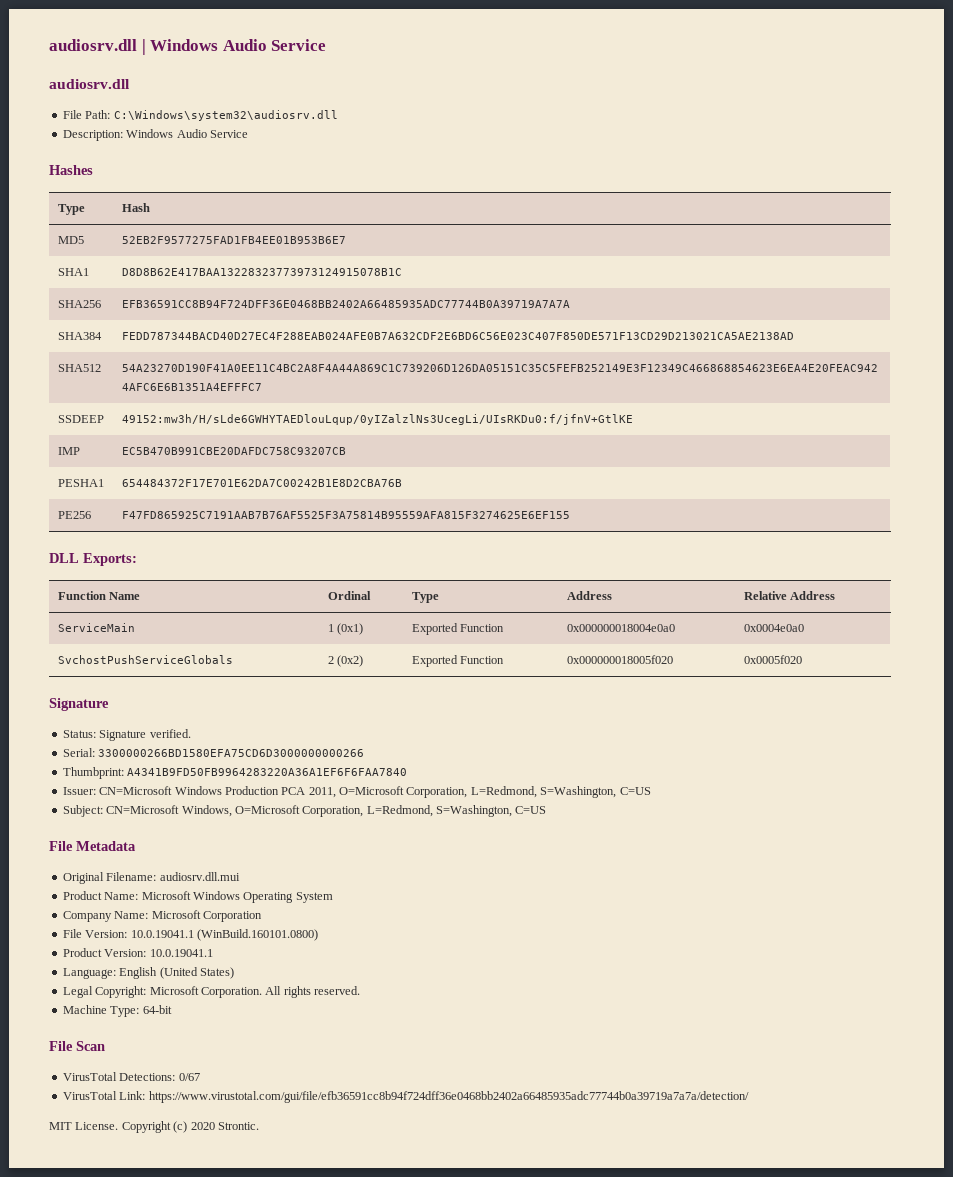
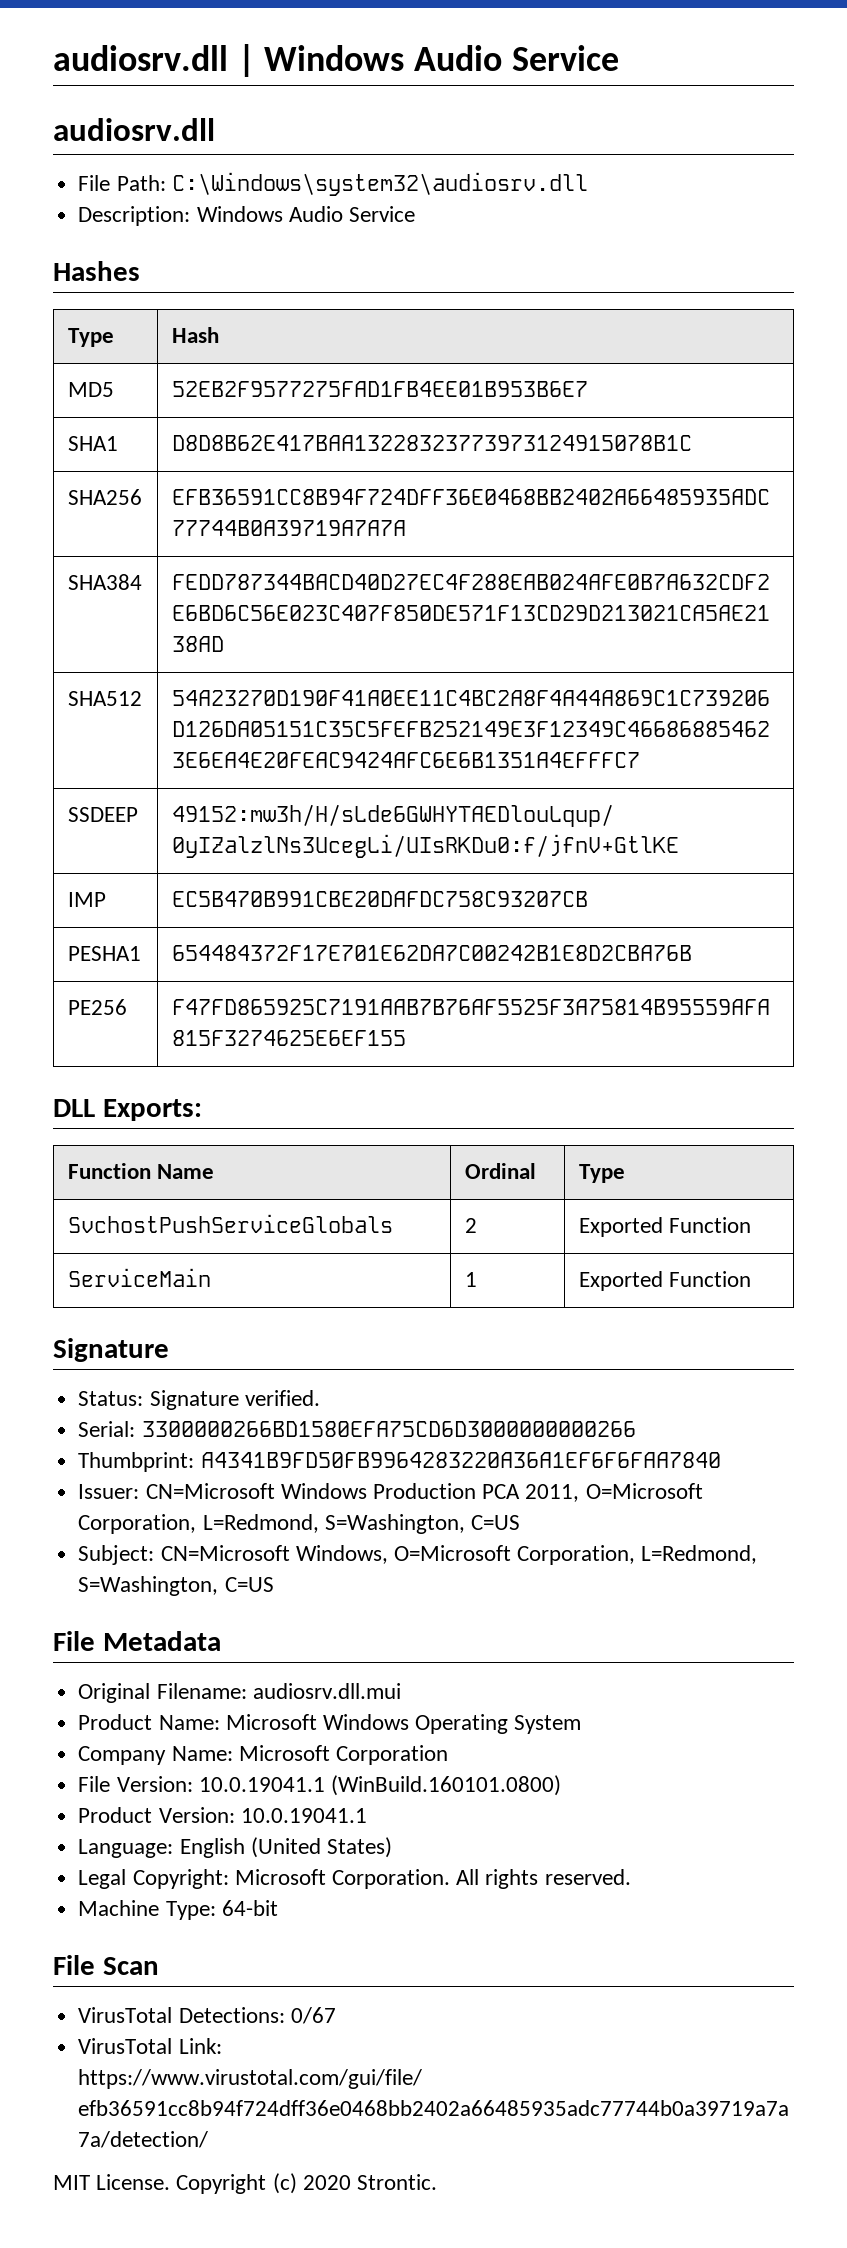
- Function Name | Ordinal | Type | Address | Relative Address
+ Function Name | Ordinal | Type
+ SvchostPushServiceGlobals | 2 | Exported Function
- ServiceMain | 1 (0x1) | Exported Function | 0x000000018004e0a0 | 0x0004e0a0
- SvchostPushServiceGlobals | 2 (0x2) | Exported Function | 0x000000018005f020 | 0x0005f020
+ ServiceMain | 1 | Exported Function

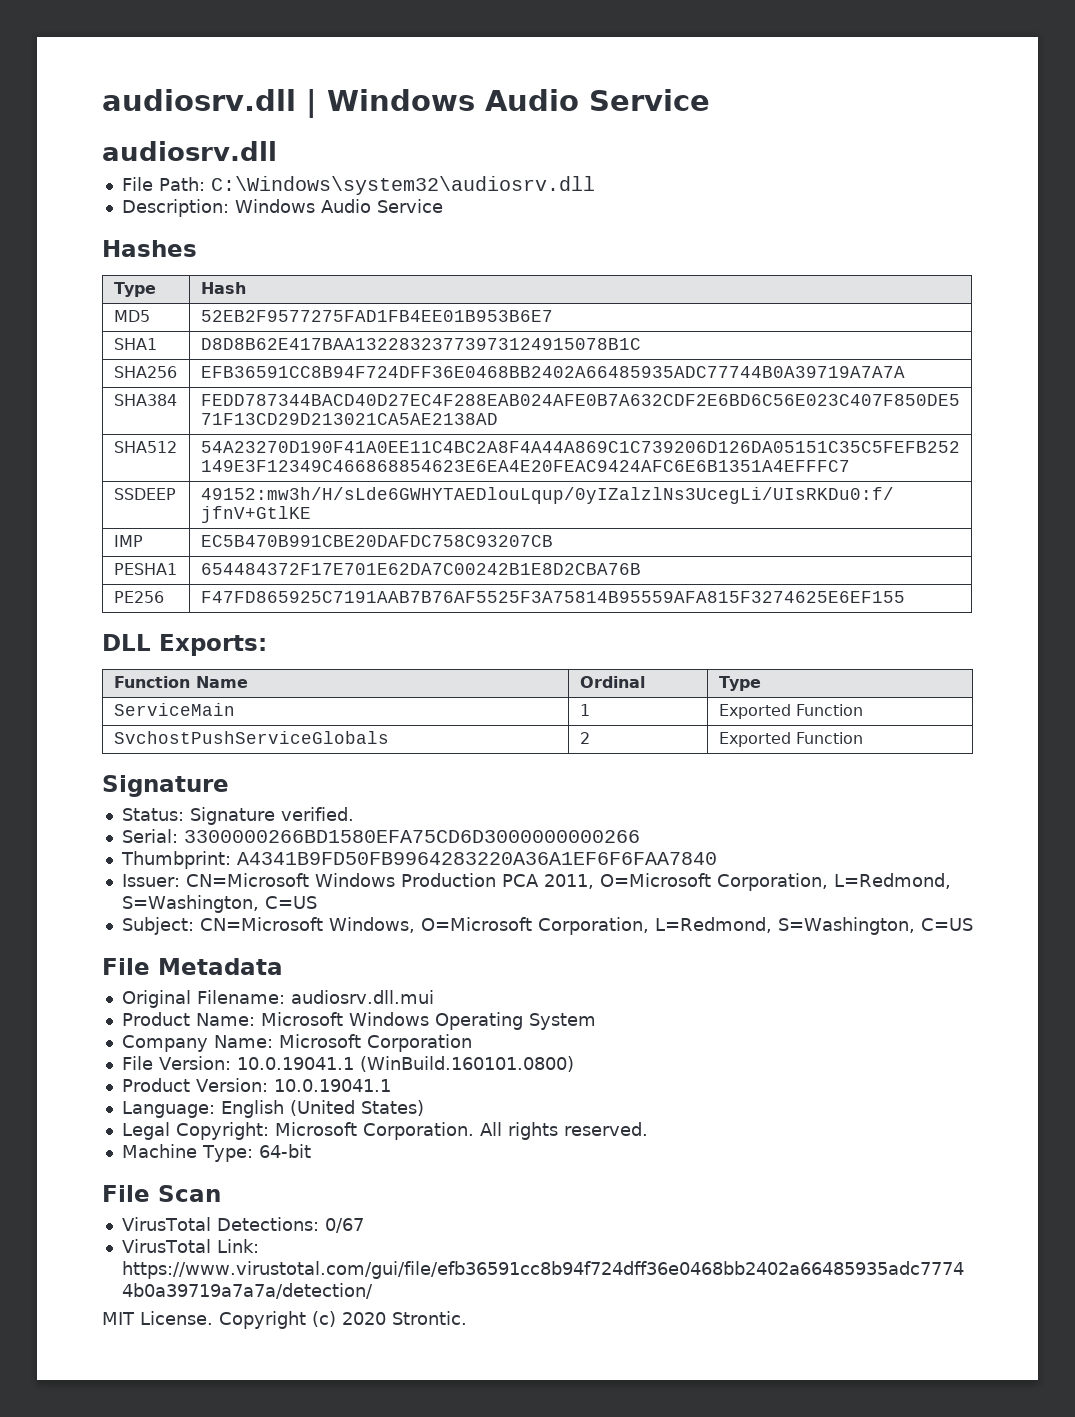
+ ServiceMain | 1 | Exported Function
  SvchostPushServiceGlobals | 2 | Exported Function
- ServiceMain | 1 | Exported Function

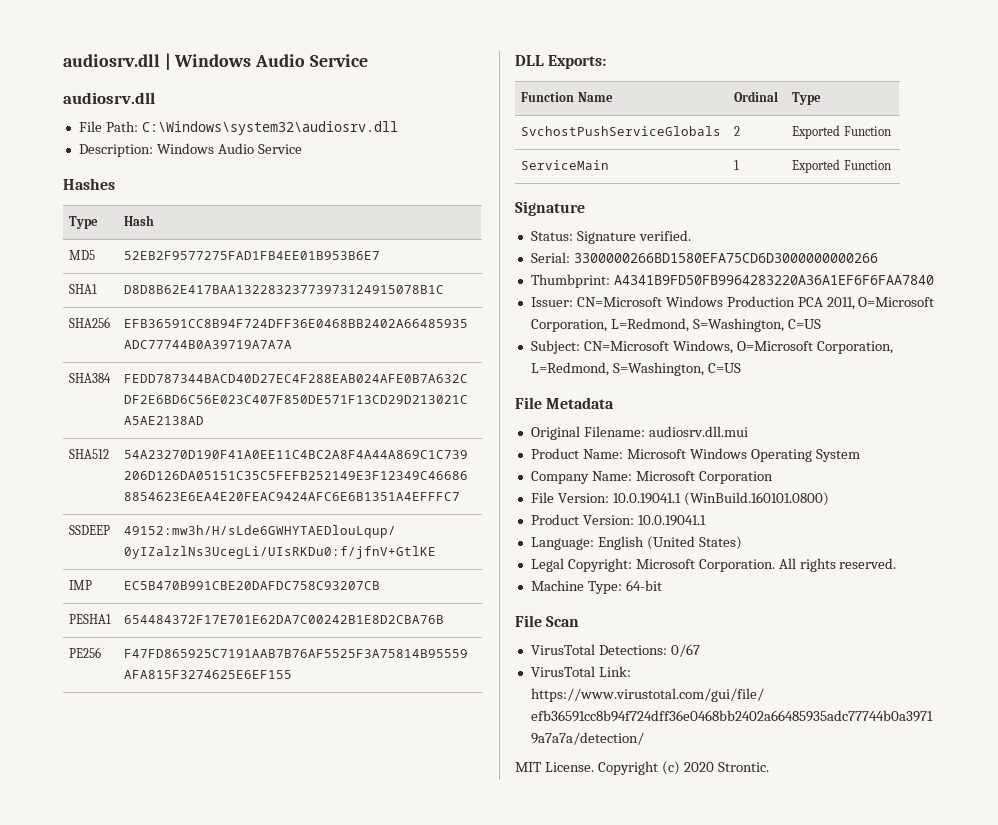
+ SvchostPushServiceGlobals | 2 | Exported Function
  ServiceMain | 1 | Exported Function
- SvchostPushServiceGlobals | 2 | Exported Function

